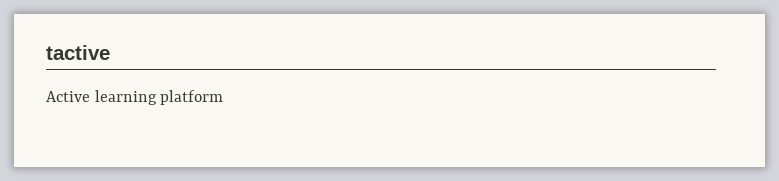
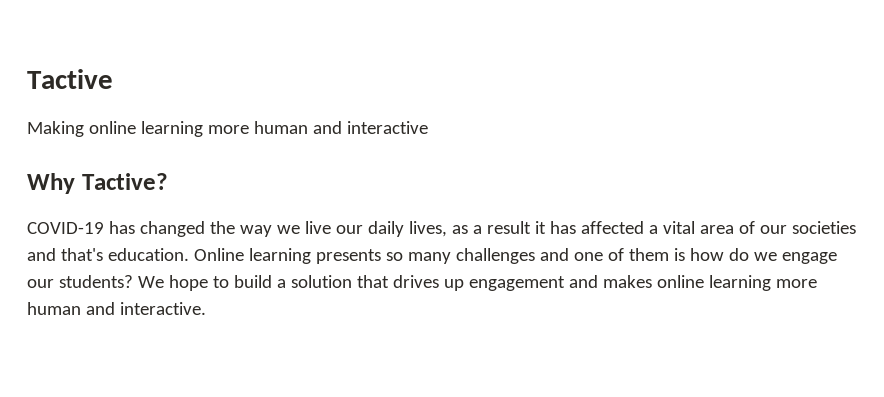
- tactive
- Active learning platform
+ Tactive
+ Making online learning more human and interactive
+ Why Tactive?
+ COVID-19 has changed the way we live our daily lives, as a result it has affected a vital area of our societies and that's education. Online learning presents so many challenges and one of them is how do we engage our students? We hope to build a solution that drives up engagement and makes online learning more human and interactive.

